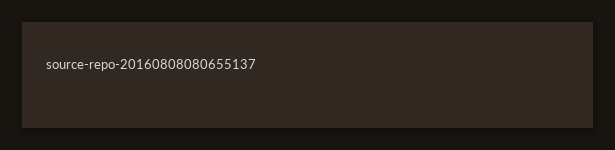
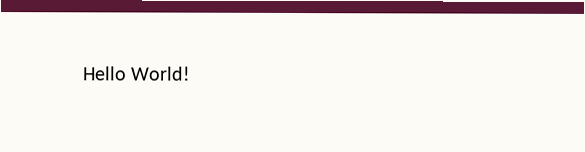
- source-repo-20160808080655137
+ Hello World!

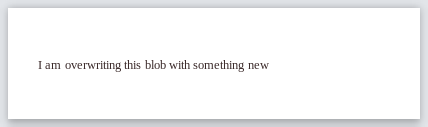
- Hello World!
+ I am overwriting this blob with something new

